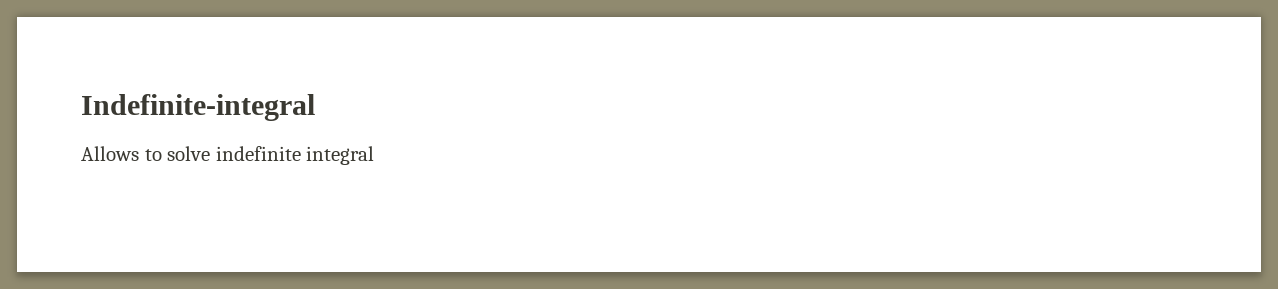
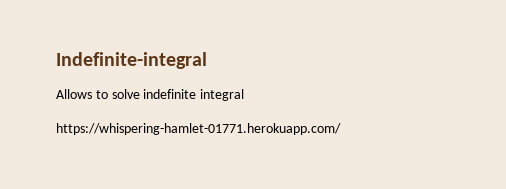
+ https://whispering-hamlet-01771.herokuapp.com/

